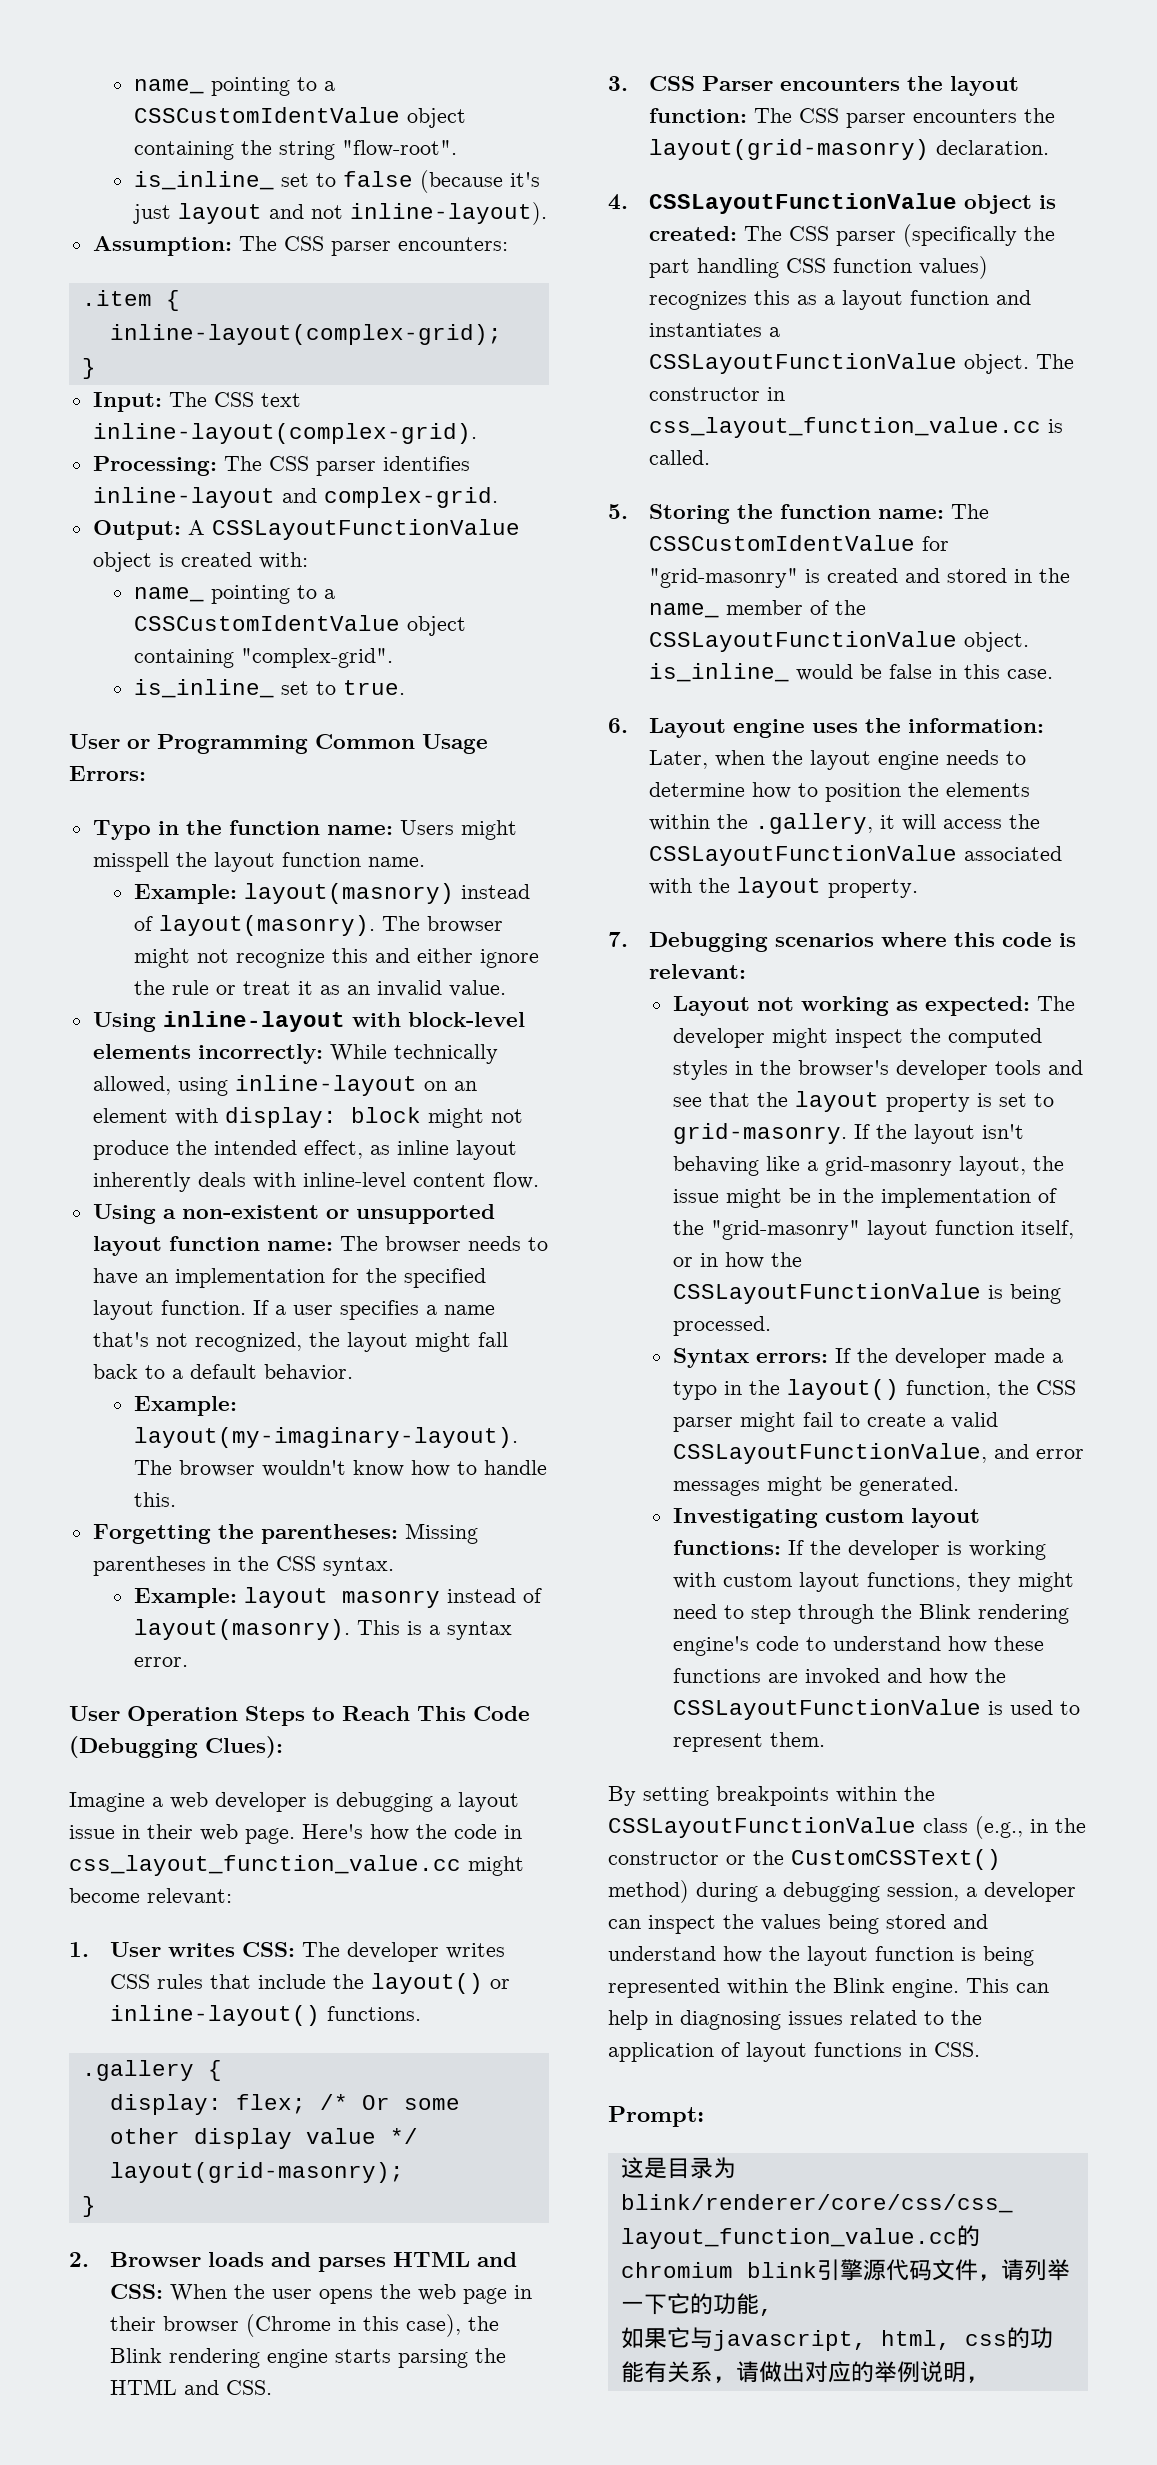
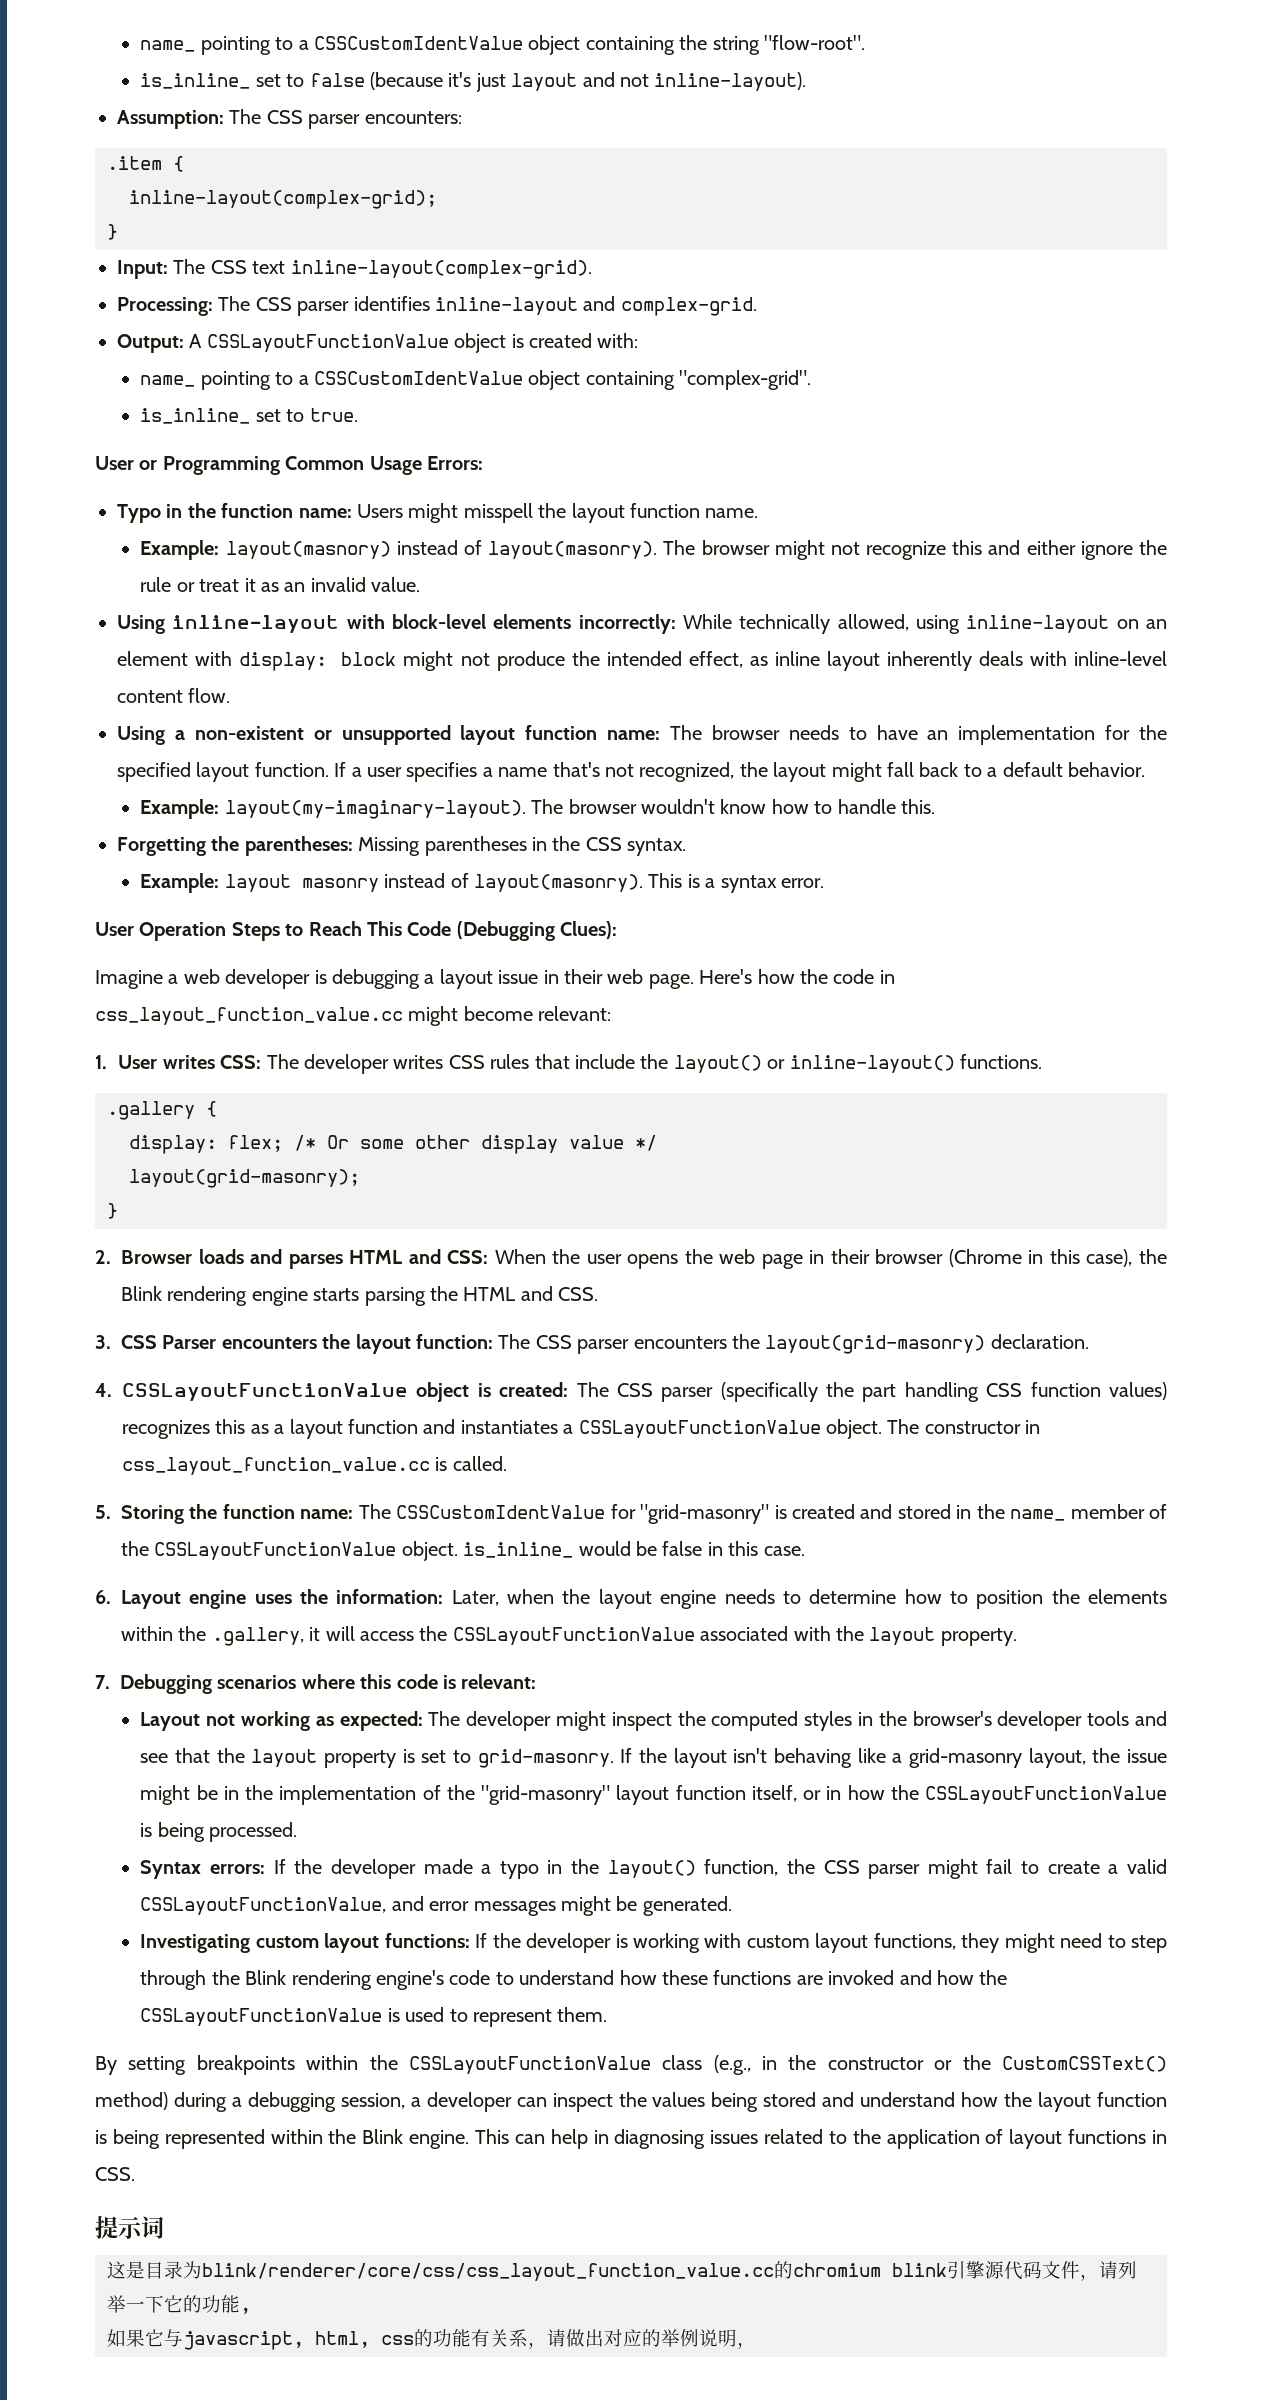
- Prompt:
+ 提示词

